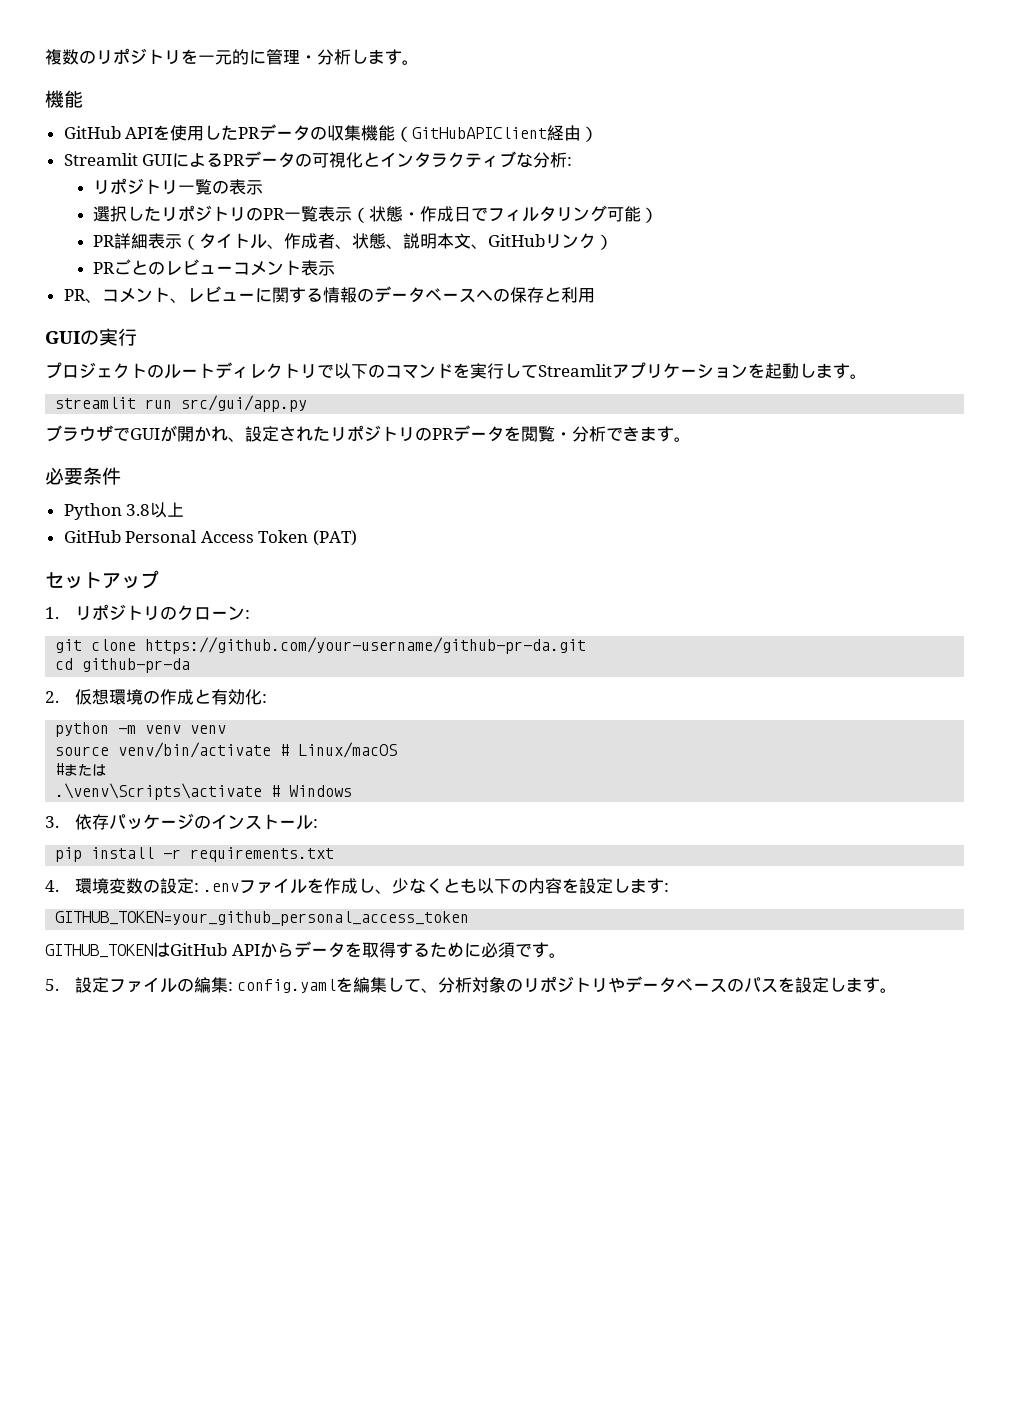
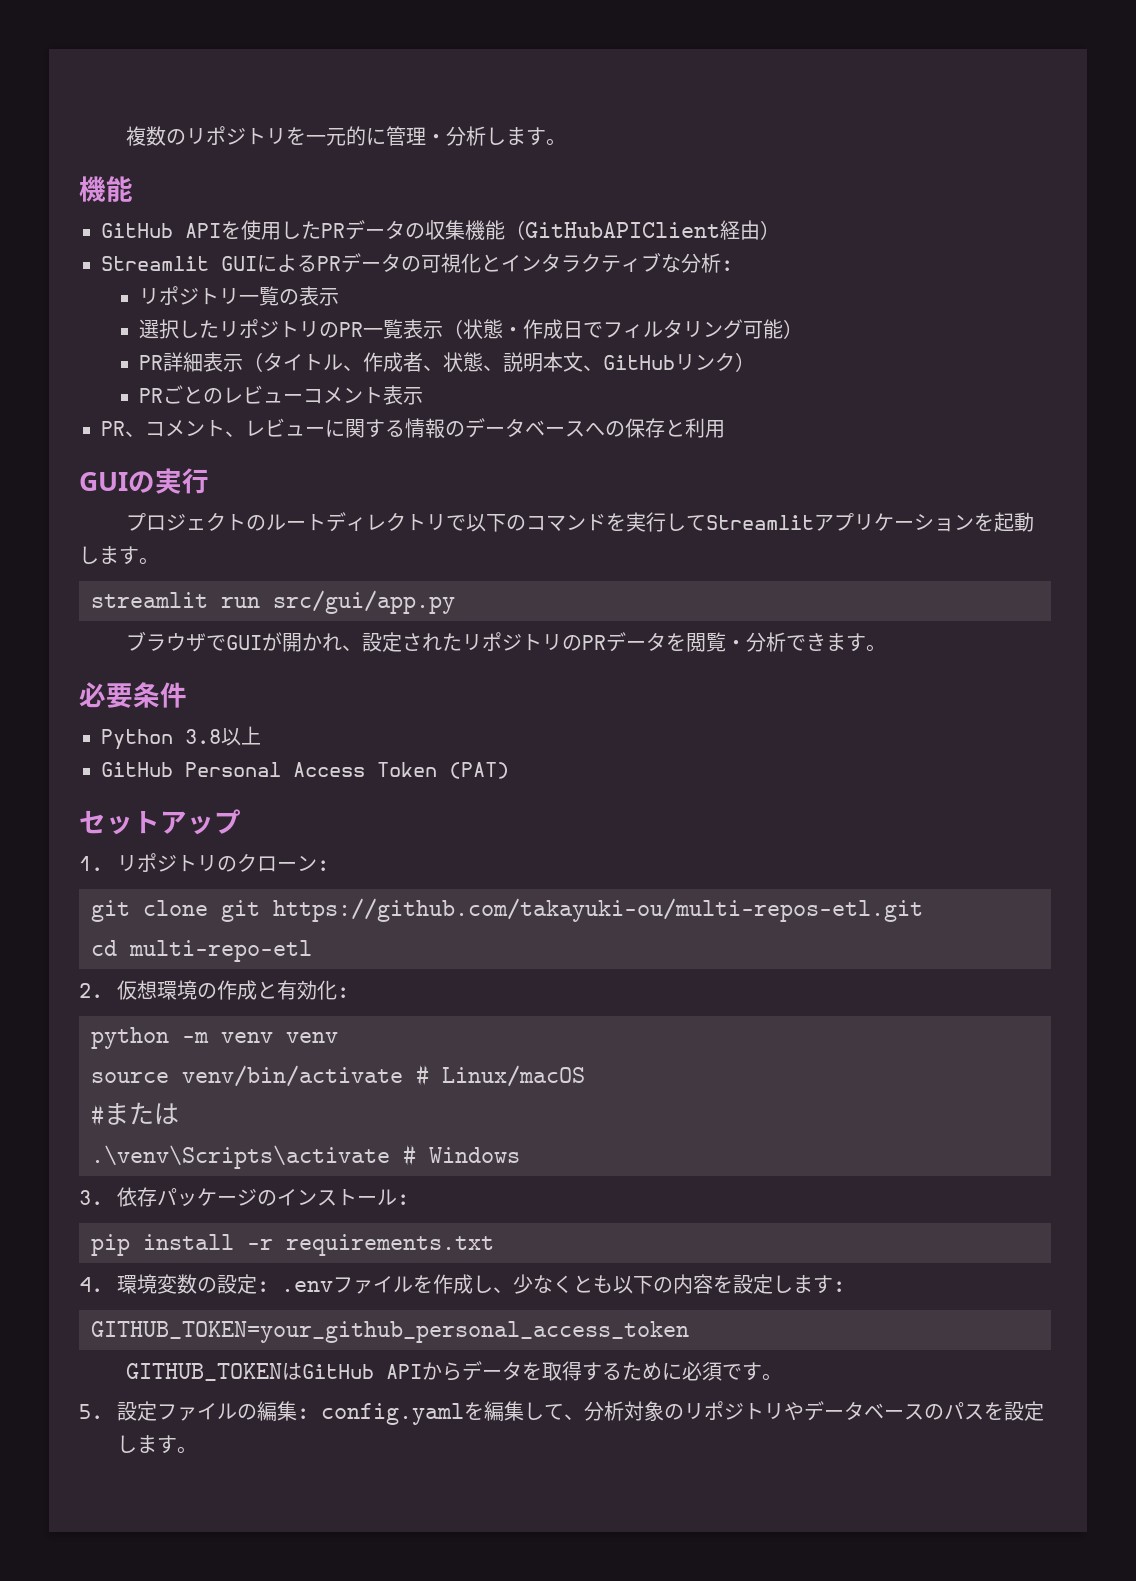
- git clone https://github.com/your-username/github-pr-da.git
+ git clone git https://github.com/takayuki-ou/multi-repos-etl.git
- cd github-pr-da
+ cd multi-repo-etl

